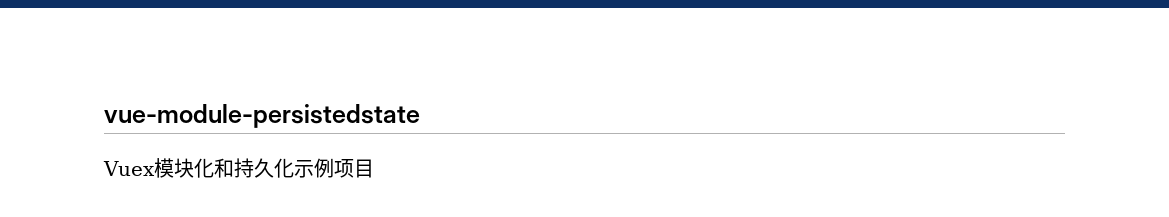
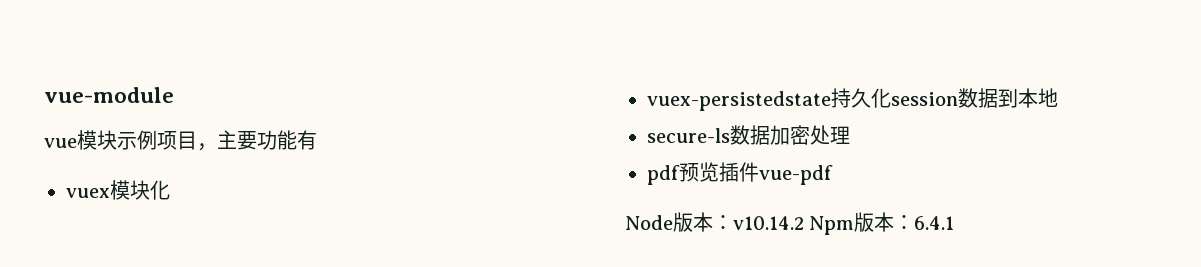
- vue-module-persistedstate
- Vuex模块化和持久化示例项目
+ vue-module
+ vue模块示例项目，主要功能有
+ vuex模块化
+ vuex-persistedstate持久化session数据到本地
+ secure-ls数据加密处理
+ pdf预览插件vue-pdf
+ Node版本：v10.14.2 Npm版本：6.4.1

